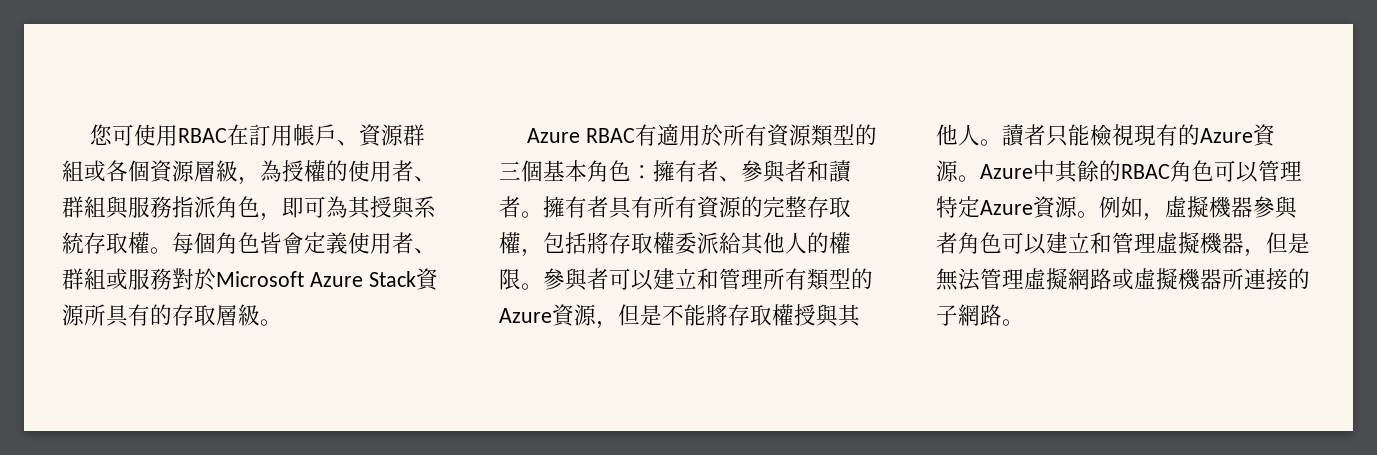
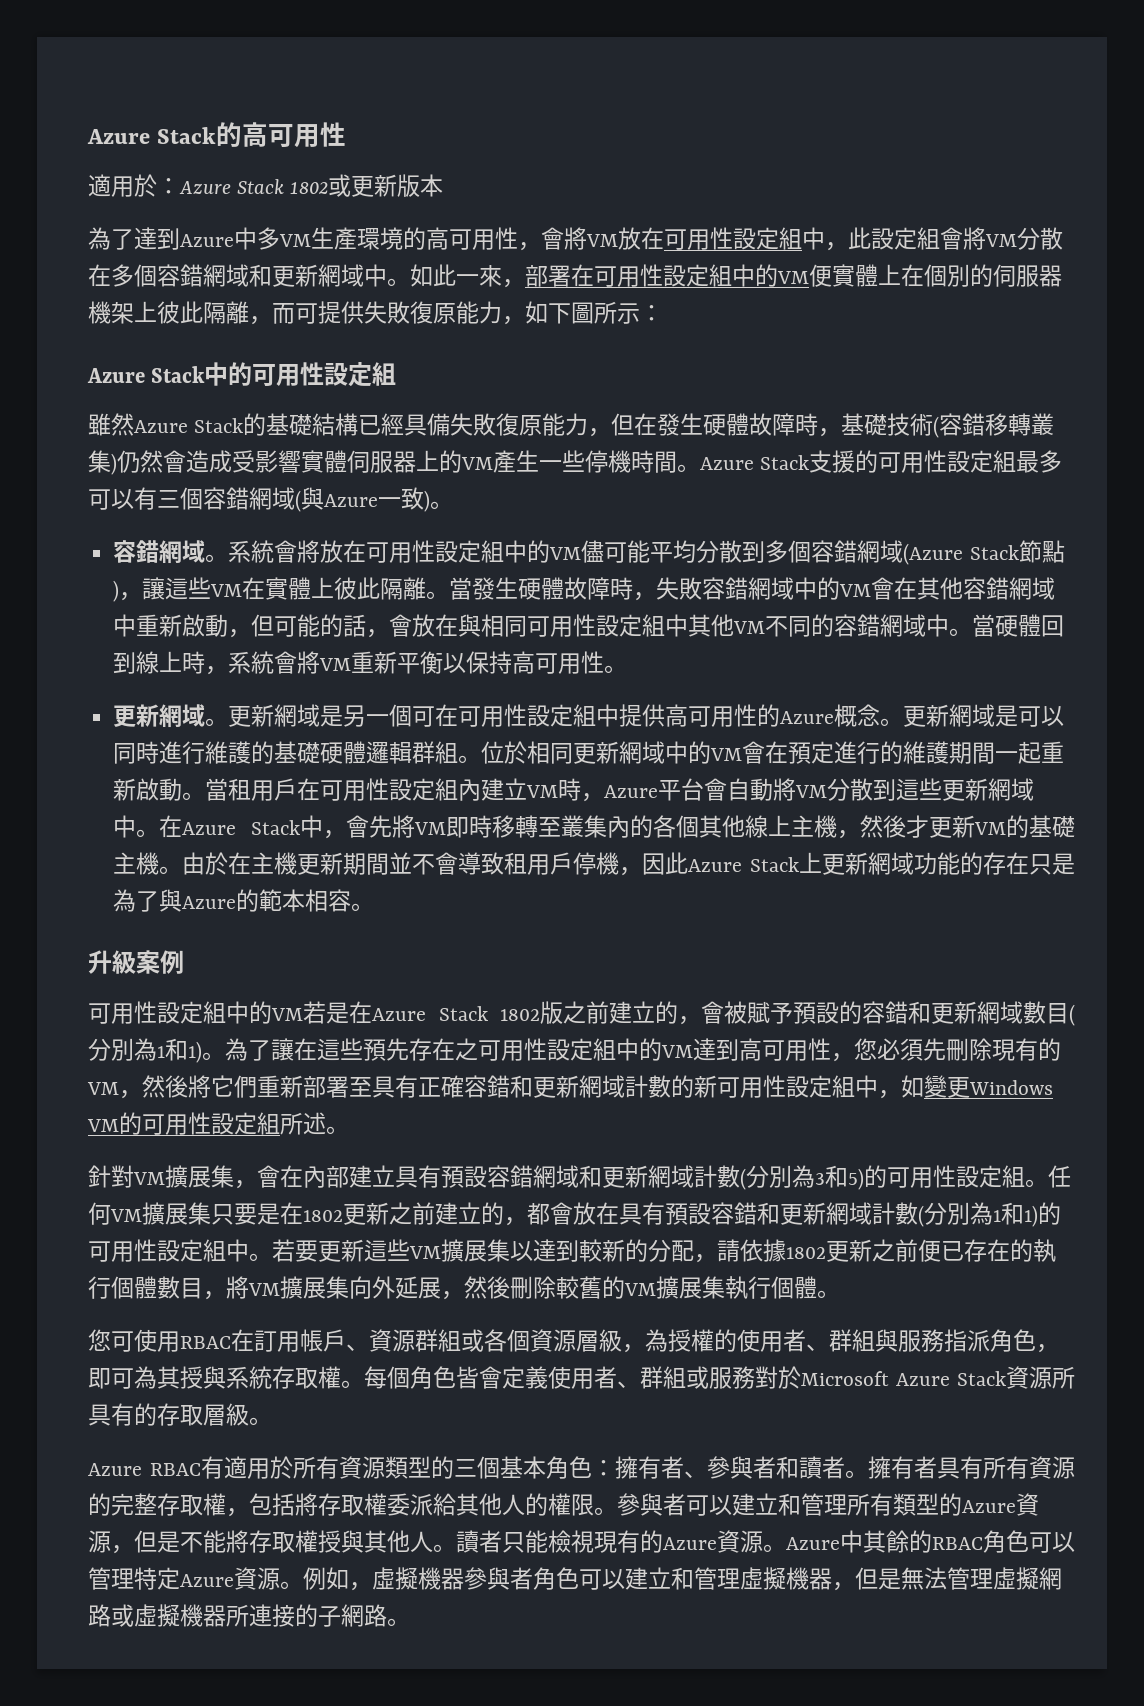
+ Azure Stack的高可用性
+ 適用於：Azure Stack 1802或更新版本
+ 為了達到Azure中多VM生產環境的高可用性，會將VM放在可用性設定組中，此設定組會將VM分散在多個容錯網域和更新網域中。如此一來，部署在可用性設定組中的VM便實體上在個別的伺服器機架上彼此隔離，而可提供失敗復原能力，如下圖所示：
+ Azure Stack中的可用性設定組
+ 雖然Azure Stack的基礎結構已經具備失敗復原能力，但在發生硬體故障時，基礎技術(容錯移轉叢集)仍然會造成受影響實體伺服器上的VM產生一些停機時間。Azure Stack支援的可用性設定組最多可以有三個容錯網域(與Azure一致)。
+ 容錯網域。系統會將放在可用性設定組中的VM儘可能平均分散到多個容錯網域(Azure Stack節點)，讓這些VM在實體上彼此隔離。當發生硬體故障時，失敗容錯網域中的VM會在其他容錯網域中重新啟動，但可能的話，會放在與相同可用性設定組中其他VM不同的容錯網域中。當硬體回到線上時，系統會將VM重新平衡以保持高可用性。
+ 更新網域。更新網域是另一個可在可用性設定組中提供高可用性的Azure概念。更新網域是可以同時進行維護的基礎硬體邏輯群組。位於相同更新網域中的VM會在預定進行的維護期間一起重新啟動。當租用戶在可用性設定組內建立VM時，Azure平台會自動將VM分散到這些更新網域中。在Azure Stack中，會先將VM即時移轉至叢集內的各個其他線上主機，然後才更新VM的基礎主機。由於在主機更新期間並不會導致租用戶停機，因此Azure Stack上更新網域功能的存在只是為了與Azure的範本相容。
+ 升級案例
+ 可用性設定組中的VM若是在Azure Stack 1802版之前建立的，會被賦予預設的容錯和更新網域數目(分別為1和1)。為了讓在這些預先存在之可用性設定組中的VM達到高可用性，您必須先刪除現有的VM，然後將它們重新部署至具有正確容錯和更新網域計數的新可用性設定組中，如變更Windows VM的可用性設定組所述。
+ 針對VM擴展集，會在內部建立具有預設容錯網域和更新網域計數(分別為3和5)的可用性設定組。任何VM擴展集只要是在1802更新之前建立的，都會放在具有預設容錯和更新網域計數(分別為1和1)的可用性設定組中。若要更新這些VM擴展集以達到較新的分配，請依據1802更新之前便已存在的執行個體數目，將VM擴展集向外延展，然後刪除較舊的VM擴展集執行個體。

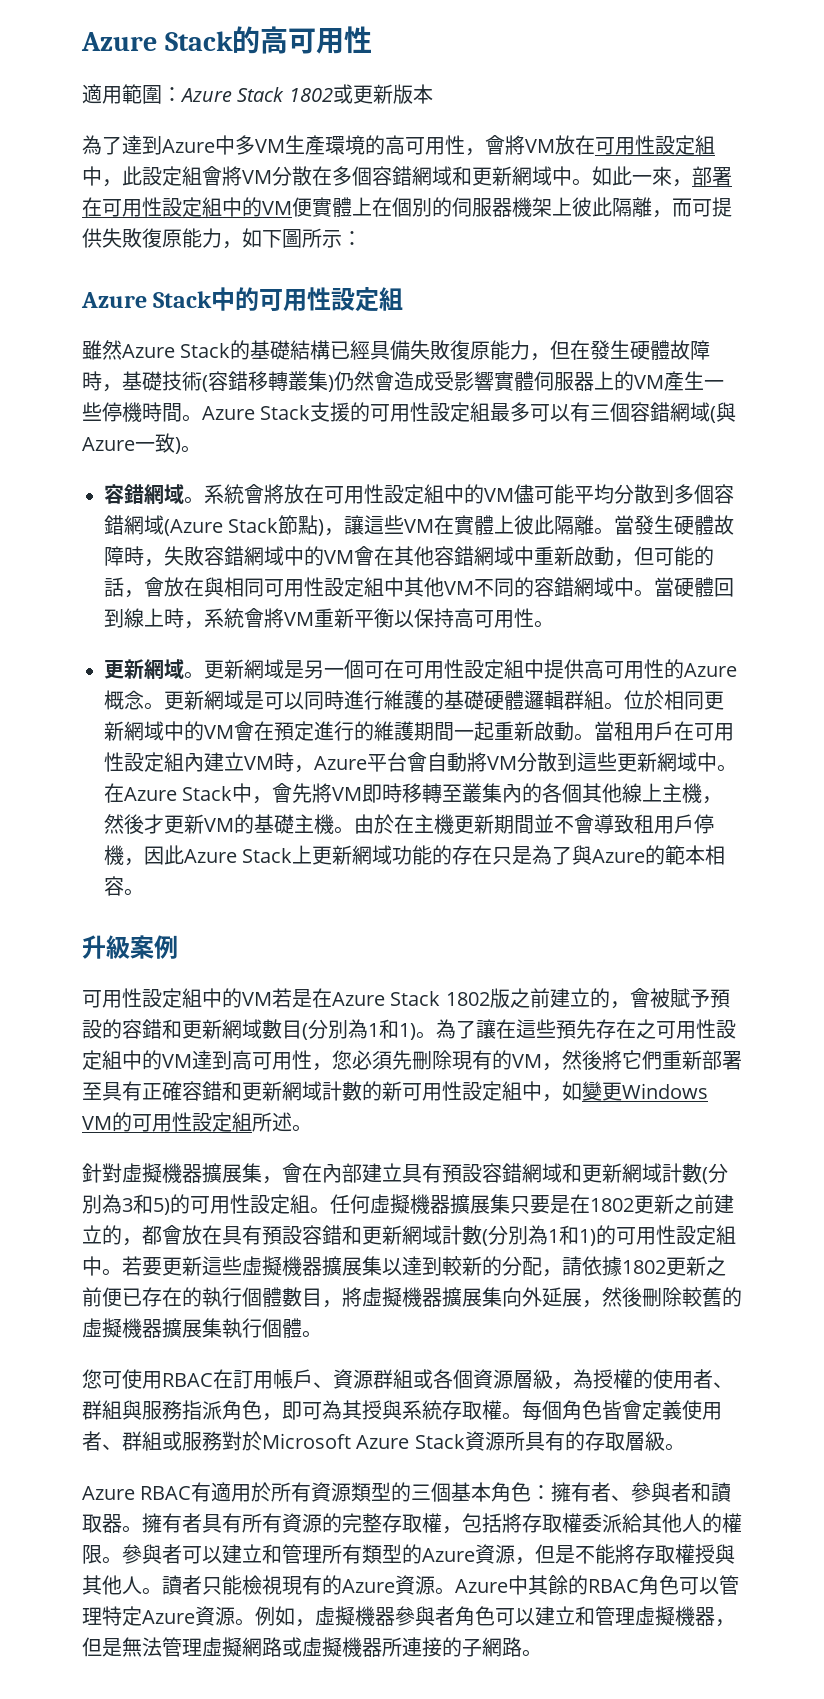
- 適用於：Azure Stack 1802或更新版本
+ 適用範圍：Azure Stack 1802或更新版本
- 針對VM擴展集，會在內部建立具有預設容錯網域和更新網域計數(分別為3和5)的可用性設定組。
+ 針對虛擬機器擴展集，會在內部建立具有預設容錯網域和更新網域計數(分別為3和5)的可用性設定組。
- 任何VM擴展集只要是在1802更新之前建立的，都會放在具有預設容錯和更新網域計數(分別為1和1)的可用性設定組中。
+ 任何虛擬機器擴展集只要是在1802更新之前建立的，都會放在具有預設容錯和更新網域計數(分別為1和1)的可用性設定組中。
- 若要更新這些VM擴展集以達到較新的分配，請依據1802更新之前便已存在的執行個體數目，將VM擴展集向外延展，然後刪除較舊的VM擴展集執行個體。
+ 若要更新這些虛擬機器擴展集以達到較新的分配，請依據1802更新之前便已存在的執行個體數目，將虛擬機器擴展集向外延展，然後刪除較舊的虛擬機器擴展集執行個體。
- Azure RBAC有適用於所有資源類型的三個基本角色：擁有者、參與者和讀者。
+ Azure RBAC有適用於所有資源類型的三個基本角色：擁有者、參與者和讀取器。

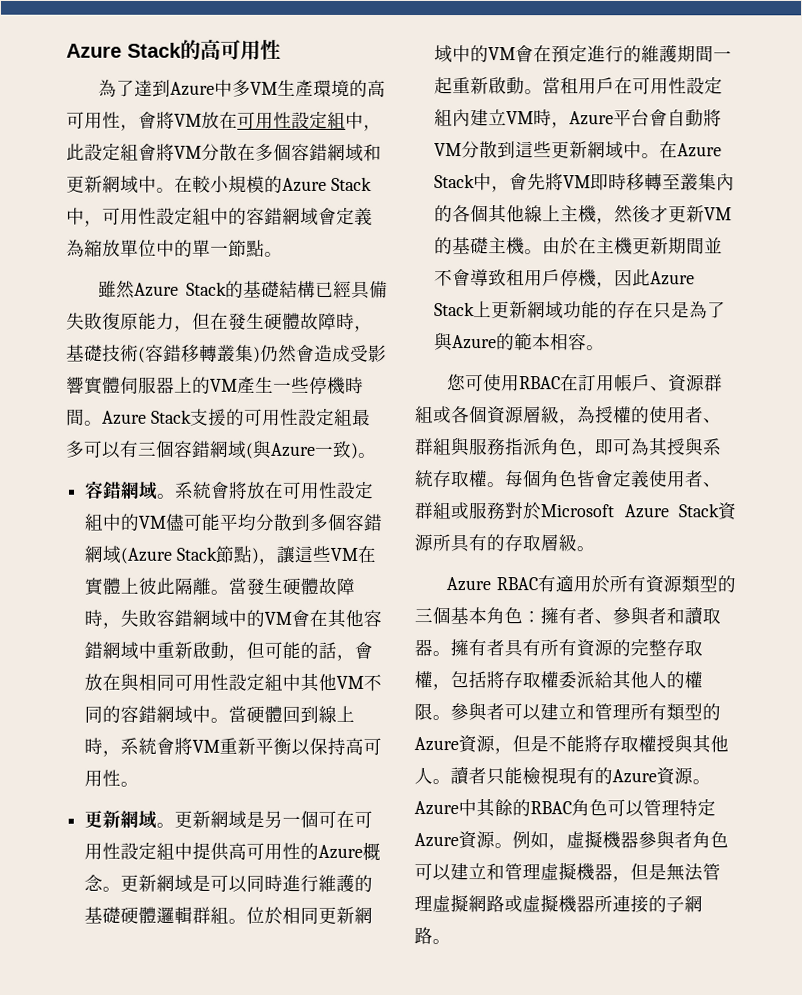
- 適用範圍：Azure Stack 1802或更新版本
- 如此一來，部署在可用性設定組中的VM便實體上在個別的伺服器機架上彼此隔離，而可提供失敗復原能力，如下圖所示：
- Azure Stack中的可用性設定組
+ 在較小規模的Azure Stack中，可用性設定組中的容錯網域會定義為縮放單位中的單一節點。
- 升級案例
- 可用性設定組中的VM若是在Azure Stack 1802版之前建立的，會被賦予預設的容錯和更新網域數目(分別為1和1)。為了讓在這些預先存在之可用性設定組中的VM達到高可用性，您必須先刪除現有的VM，然後將它們重新部署至具有正確容錯和更新網域計數的新可用性設定組中，如變更Windows VM的可用性設定組所述。
- 針對虛擬機器擴展集，會在內部建立具有預設容錯網域和更新網域計數(分別為3和5)的可用性設定組。任何虛擬機器擴展集只要是在1802更新之前建立的，都會放在具有預設容錯和更新網域計數(分別為1和1)的可用性設定組中。若要更新這些虛擬機器擴展集以達到較新的分配，請依據1802更新之前便已存在的執行個體數目，將虛擬機器擴展集向外延展，然後刪除較舊的虛擬機器擴展集執行個體。

